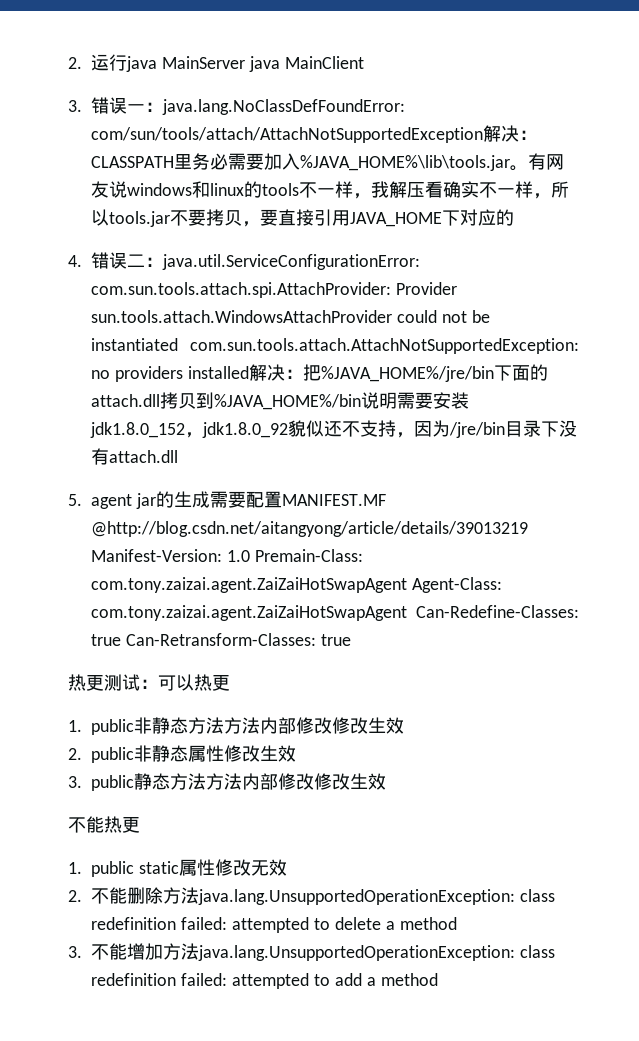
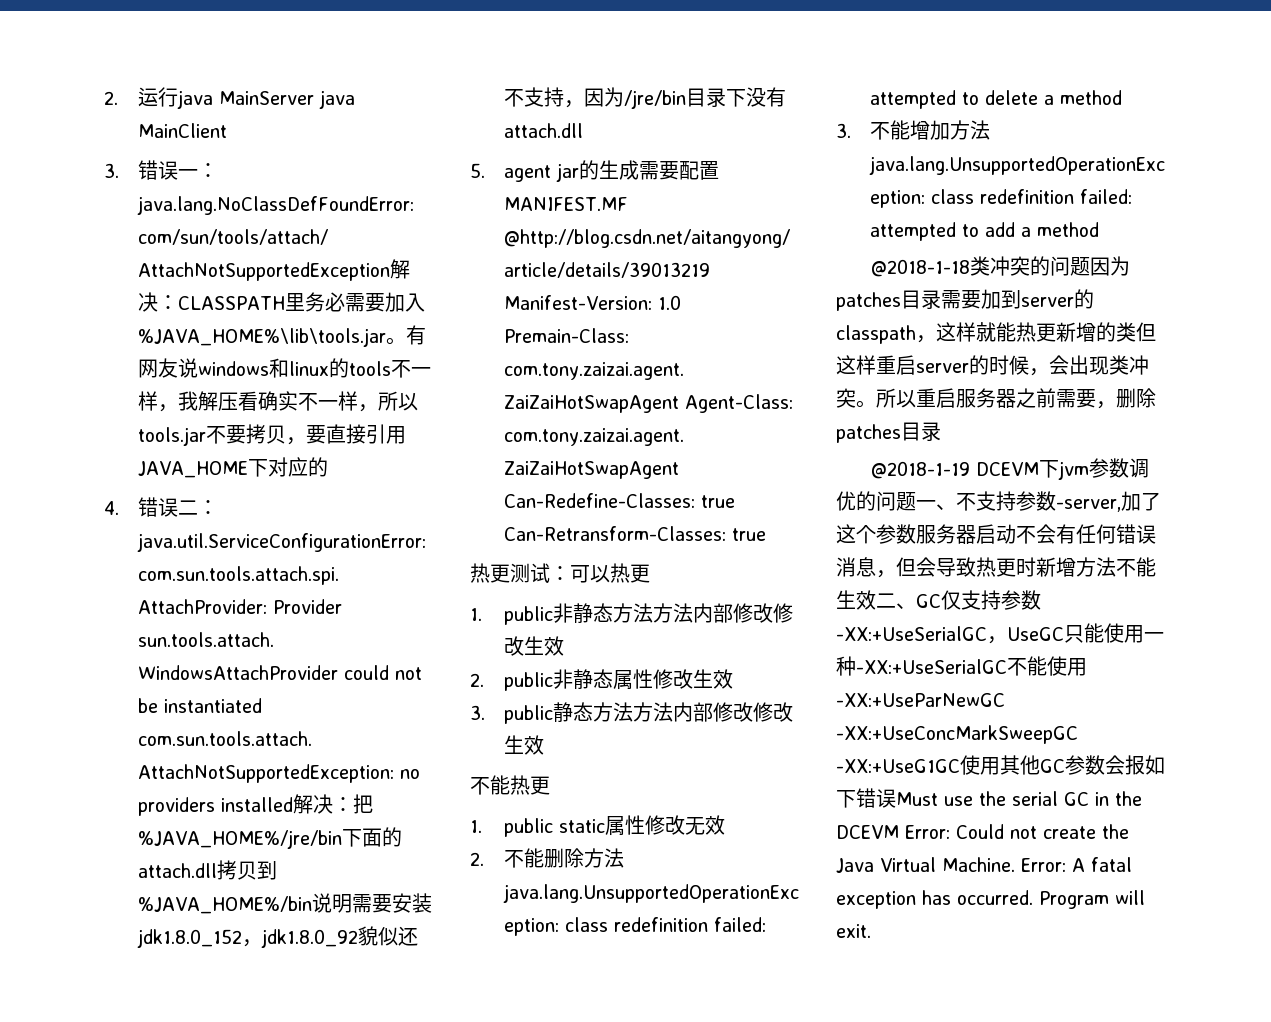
+ @2018-1-18类冲突的问题因为patches目录需要加到server的classpath，这样就能热更新增的类但这样重启server的时候，会出现类冲突。所以重启服务器之前需要，删除patches目录
+ @2018-1-19 DCEVM下jvm参数调优的问题一、不支持参数-server,加了这个参数服务器启动不会有任何错误消息，但会导致热更时新增方法不能生效二、GC仅支持参数-XX:+UseSerialGC，UseGC只能使用一种-XX:+UseSerialGC不能使用-XX:+UseParNewGC -XX:+UseConcMarkSweepGC -XX:+UseG1GC使用其他GC参数会报如下错误Must use the serial GC in the DCEVM Error: Could not create the Java Virtual Machine. Error: A fatal exception has occurred. Program will exit.

